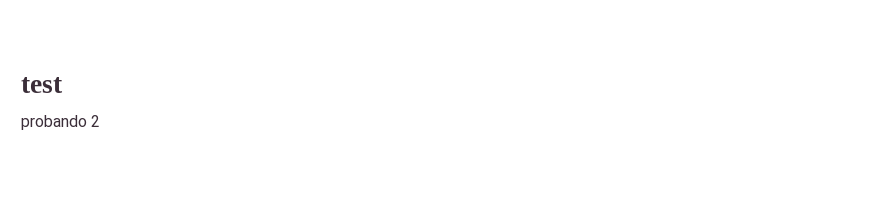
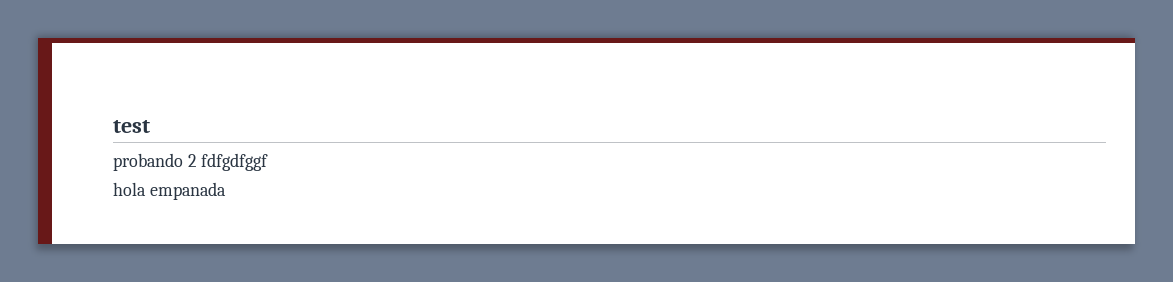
- probando 2
+ probando 2 fdfgdfggf
+ hola empanada

